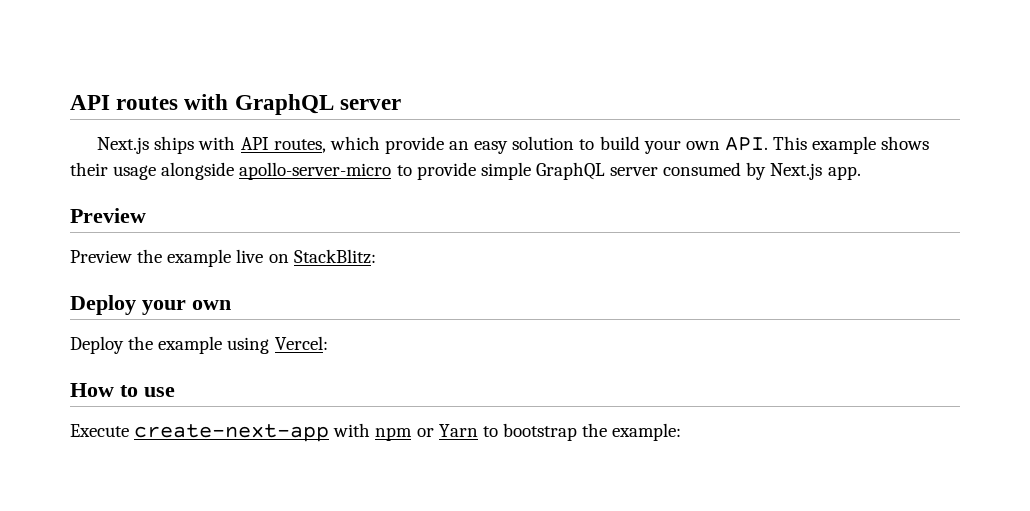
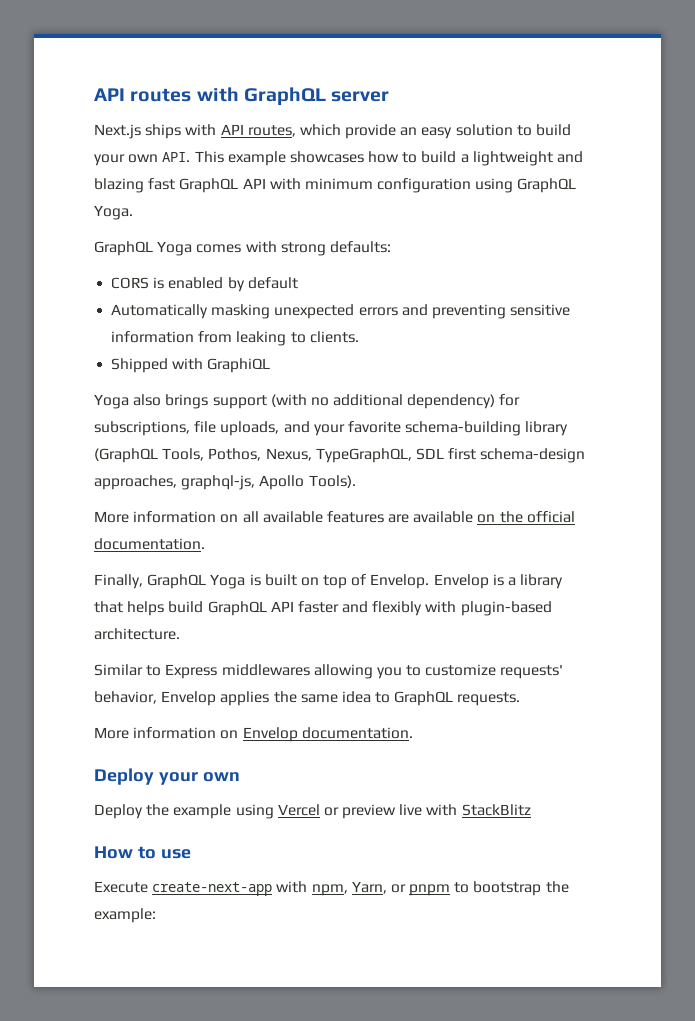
- Next.js ships with API routes, which provide an easy solution to build your own API. This example shows their usage alongside apollo-server-micro to provide simple GraphQL server consumed by Next.js app.
- Preview
- Preview the example live on StackBlitz:
+ Next.js ships with API routes, which provide an easy solution to build your own API. This example showcases how to build a lightweight and blazing fast GraphQL API with minimum configuration using GraphQL Yoga.
+ GraphQL Yoga comes with strong defaults:
+ CORS is enabled by default
+ Automatically masking unexpected errors and preventing sensitive information from leaking to clients.
+ Shipped with GraphiQL
+ Yoga also brings support (with no additional dependency) for subscriptions, file uploads, and your favorite schema-building library (GraphQL Tools, Pothos, Nexus, TypeGraphQL, SDL first schema-design approaches, graphql-js, Apollo Tools).
+ More information on all available features are available on the official documentation.
+ Finally, GraphQL Yoga is built on top of Envelop. Envelop is a library that helps build GraphQL API faster and flexibly with plugin-based architecture.
+ Similar to Express middlewares allowing you to customize requests' behavior, Envelop applies the same idea to GraphQL requests.
+ More information on Envelop documentation.
- Deploy the example using Vercel:
+ Deploy the example using Vercel or preview live with StackBlitz
- Execute create-next-app with npm or Yarn to bootstrap the example:
+ Execute create-next-app with npm, Yarn, or pnpm to bootstrap the example:

